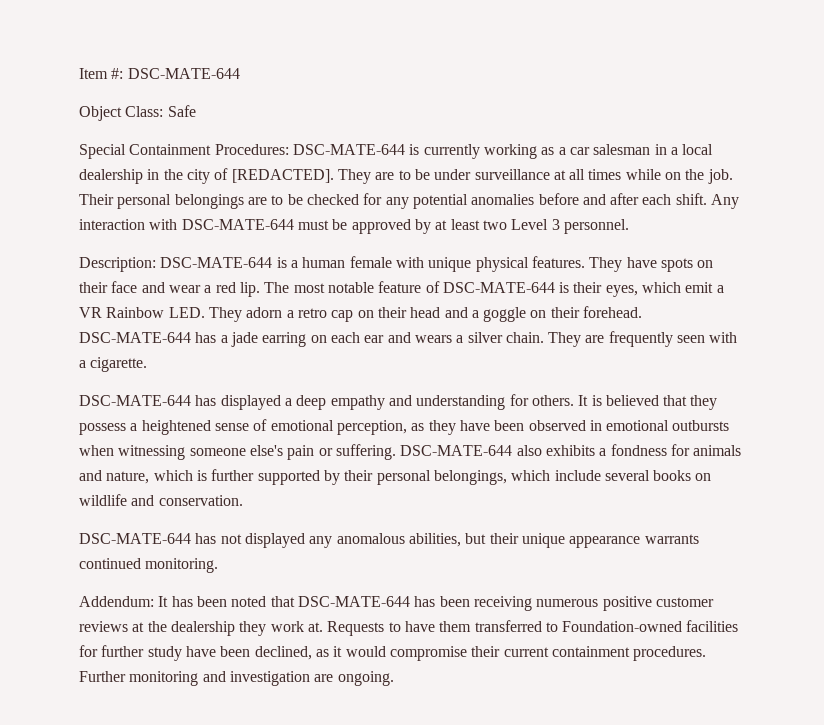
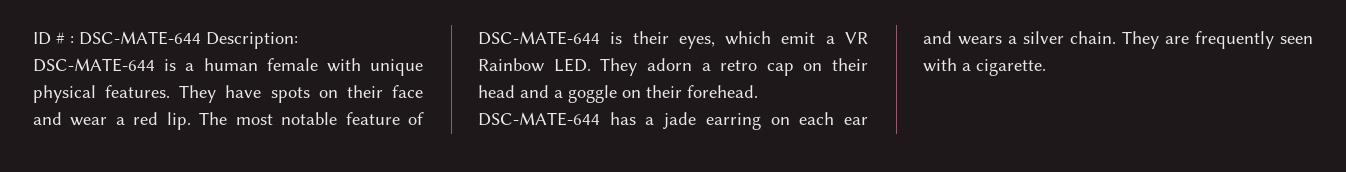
- Item #: DSC-MATE-644
- Object Class: Safe
- Special Containment Procedures: DSC-MATE-644 is currently working as a car salesman in a local dealership in the city of [REDACTED]. They are to be under surveillance at all times while on the job. Their personal belongings are to be checked for any potential anomalies before and after each shift. Any interaction with DSC-MATE-644 must be approved by at least two Level 3 personnel.
- Description: DSC-MATE-644 is a human female with unique physical features.
+ ID # : DSC-MATE-644 Description: DSC-MATE-644 is a human female with unique physical features.
- DSC-MATE-644 has displayed a deep empathy and understanding for others. It is believed that they possess a heightened sense of emotional perception, as they have been observed in emotional outbursts when witnessing someone else's pain or suffering. DSC-MATE-644 also exhibits a fondness for animals and nature, which is further supported by their personal belongings, which include several books on wildlife and conservation.
- DSC-MATE-644 has not displayed any anomalous abilities, but their unique appearance warrants continued monitoring.
- Addendum: It has been noted that DSC-MATE-644 has been receiving numerous positive customer reviews at the dealership they work at. Requests to have them transferred to Foundation-owned facilities for further study have been declined, as it would compromise their current containment procedures. Further monitoring and investigation are ongoing.

